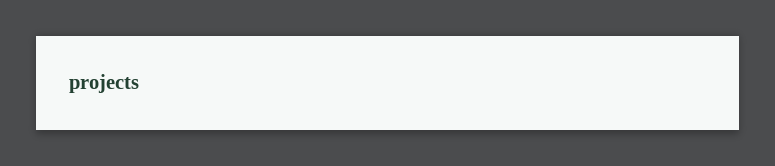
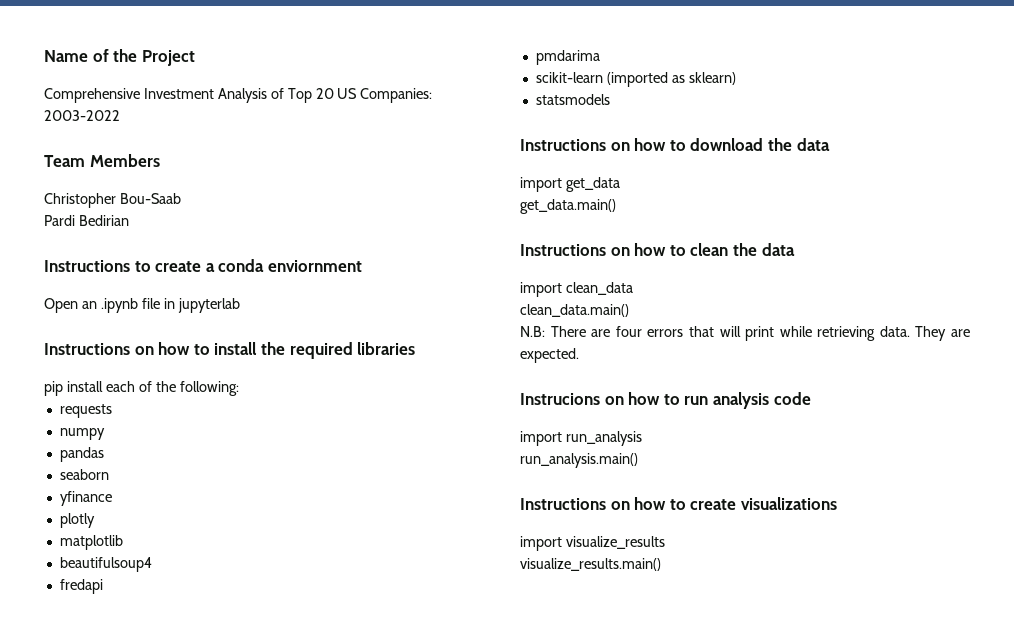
- projects
+ Name of the Project
+ Comprehensive Investment Analysis of Top 20 US Companies: 2003-2022
+ Team Members
+ Christopher Bou-Saab
+ Pardi Bedirian
+ Instructions to create a conda enviornment
+ Open an .ipynb file in jupyterlab
+ Instructions on how to install the required libraries
+ pip install each of the following:
+ requests
+ numpy
+ pandas
+ seaborn
+ yfinance
+ plotly
+ matplotlib
+ beautifulsoup4
+ fredapi
+ pmdarima
+ scikit-learn (imported as sklearn)
+ statsmodels
+ Instructions on how to download the data
+ import get_data
+ get_data.main()
+ Instructions on how to clean the data
+ import clean_data
+ clean_data.main()
+ N.B: There are four errors that will print while retrieving data. They are expected.
+ Instrucions on how to run analysis code
+ import run_analysis
+ run_analysis.main()
+ Instructions on how to create visualizations
+ import visualize_results
+ visualize_results.main()

